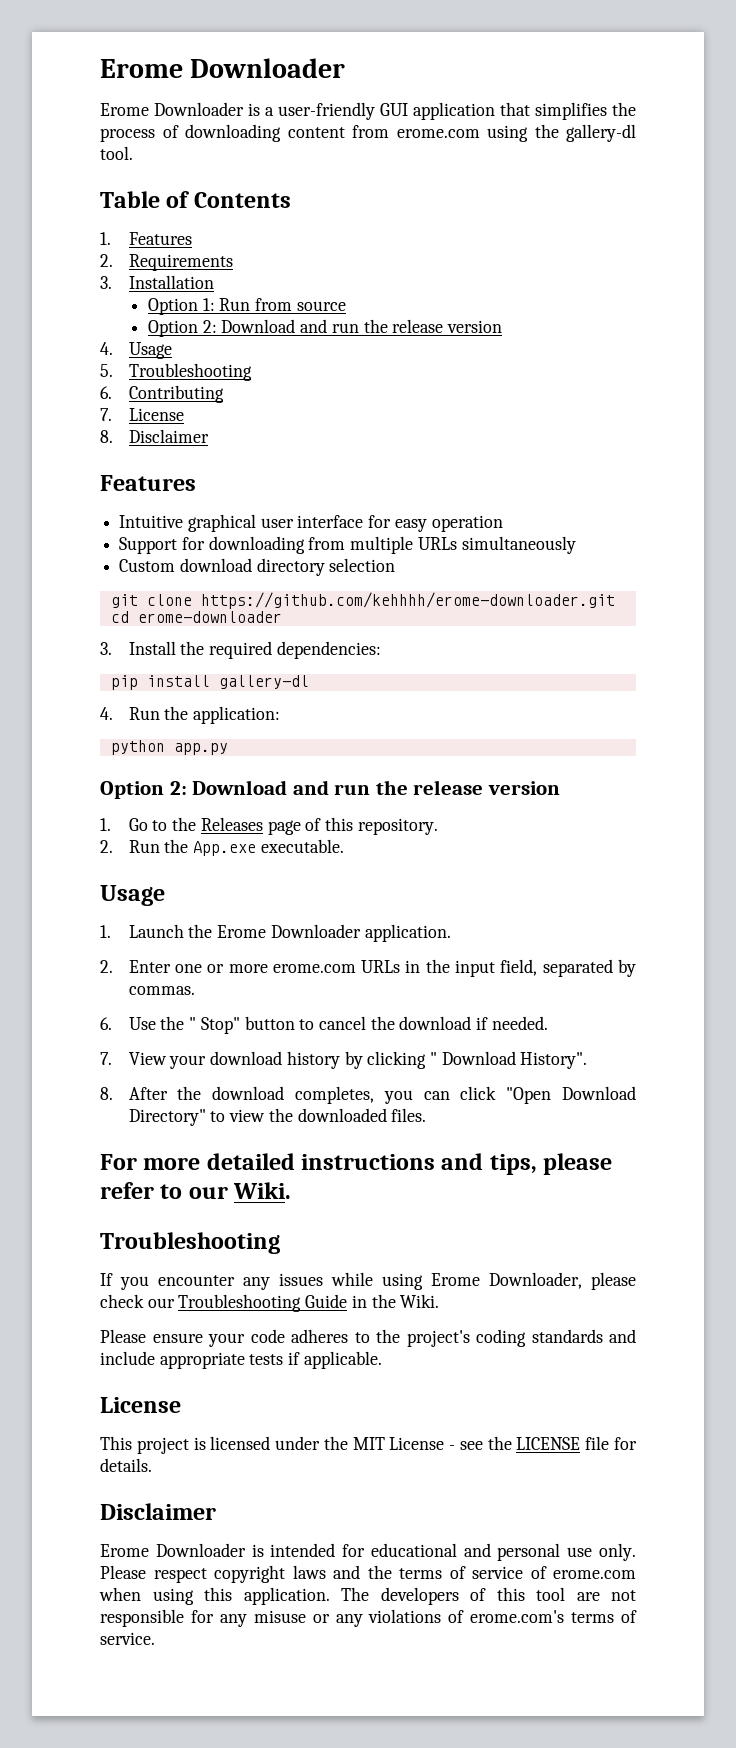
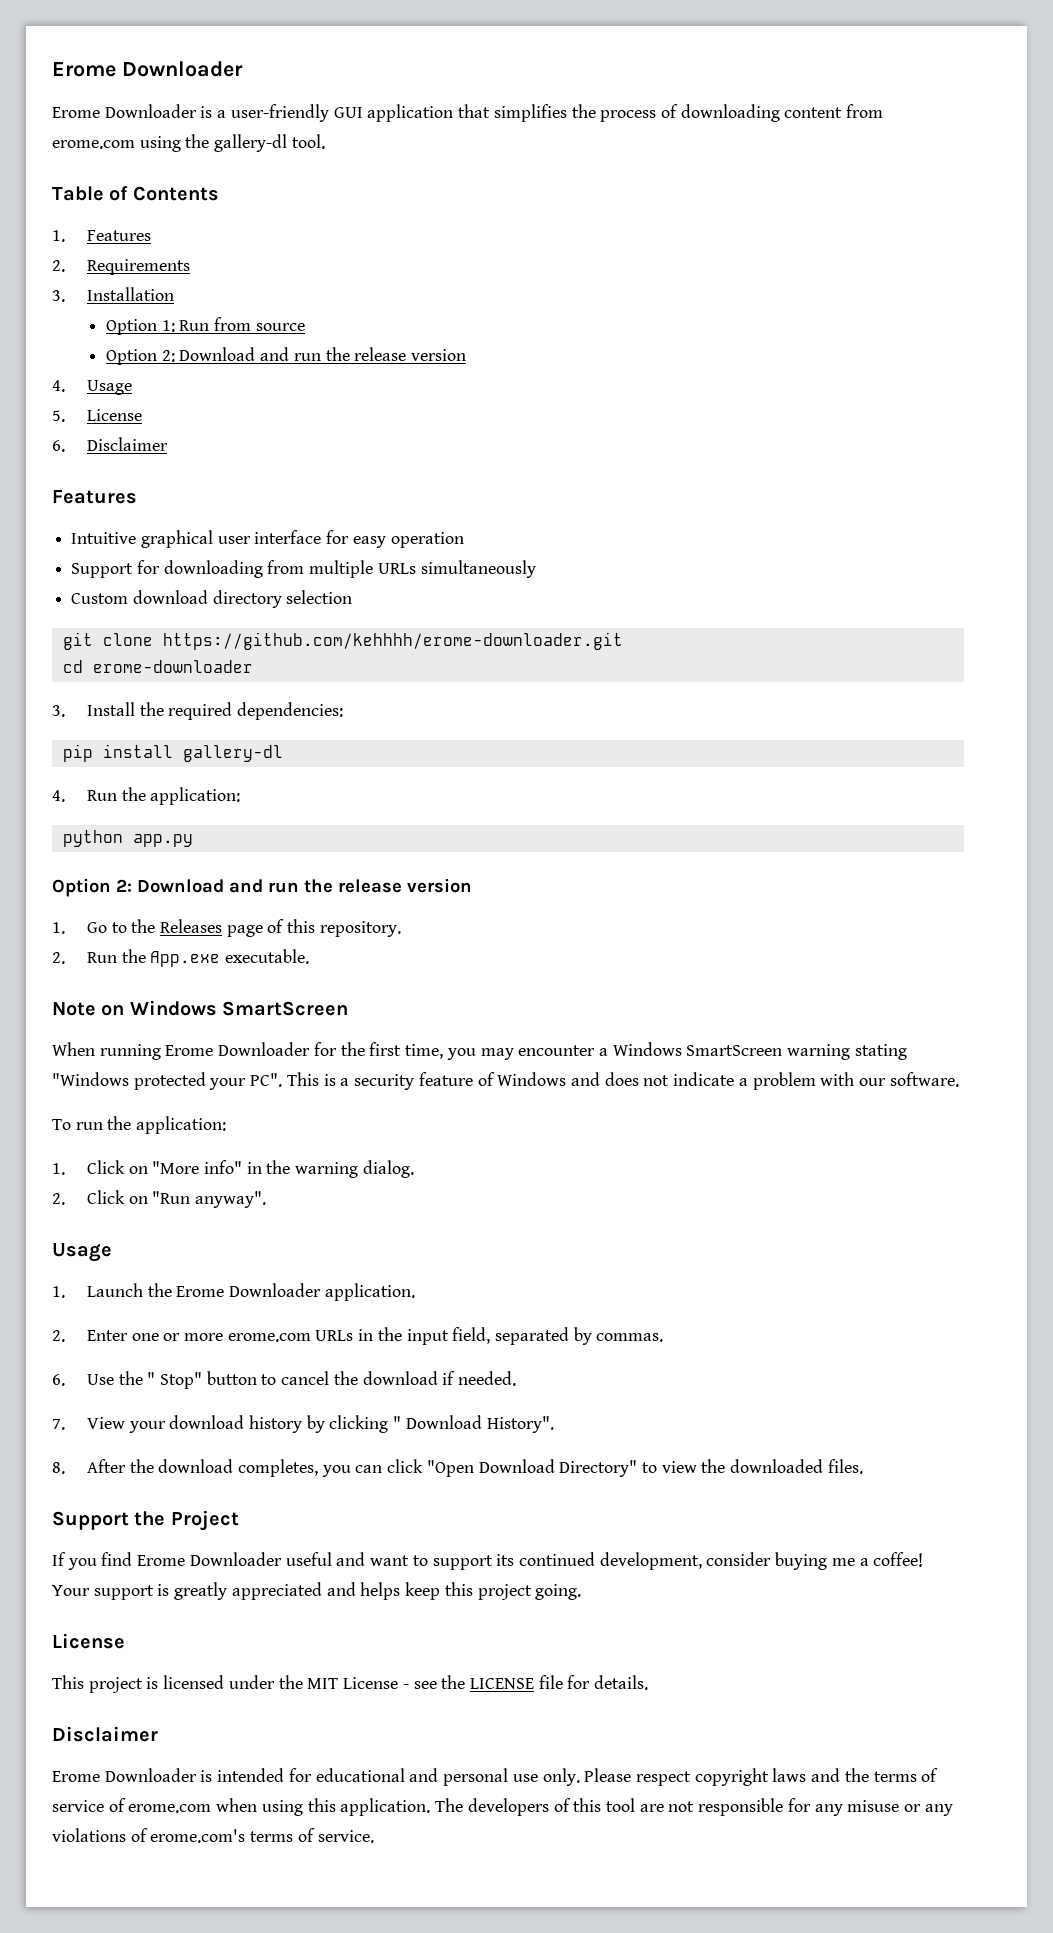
- 5. Troubleshooting
- 6. Contributing
- 7. License
- 8. Disclaimer
+ 5. License
+ 6. Disclaimer
+ Note on Windows SmartScreen
+ When running Erome Downloader for the first time, you may encounter a Windows SmartScreen warning stating "Windows protected your PC". This is a security feature of Windows and does not indicate a problem with our software.
+ To run the application:
+ 1. Click on "More info" in the warning dialog.
+ 2. Click on "Run anyway".
- For more detailed instructions and tips, please refer to our Wiki.
- Troubleshooting
- If you encounter any issues while using Erome Downloader, please check our Troubleshooting Guide in the Wiki.
- Please ensure your code adheres to the project's coding standards and include appropriate tests if applicable.
+ Support the Project
+ If you find Erome Downloader useful and want to support its continued development, consider buying me a coffee! Your support is greatly appreciated and helps keep this project going.

